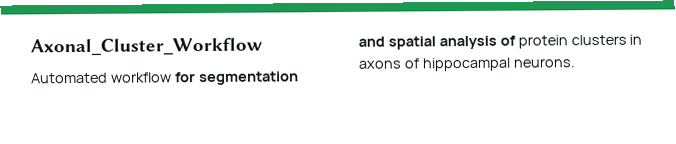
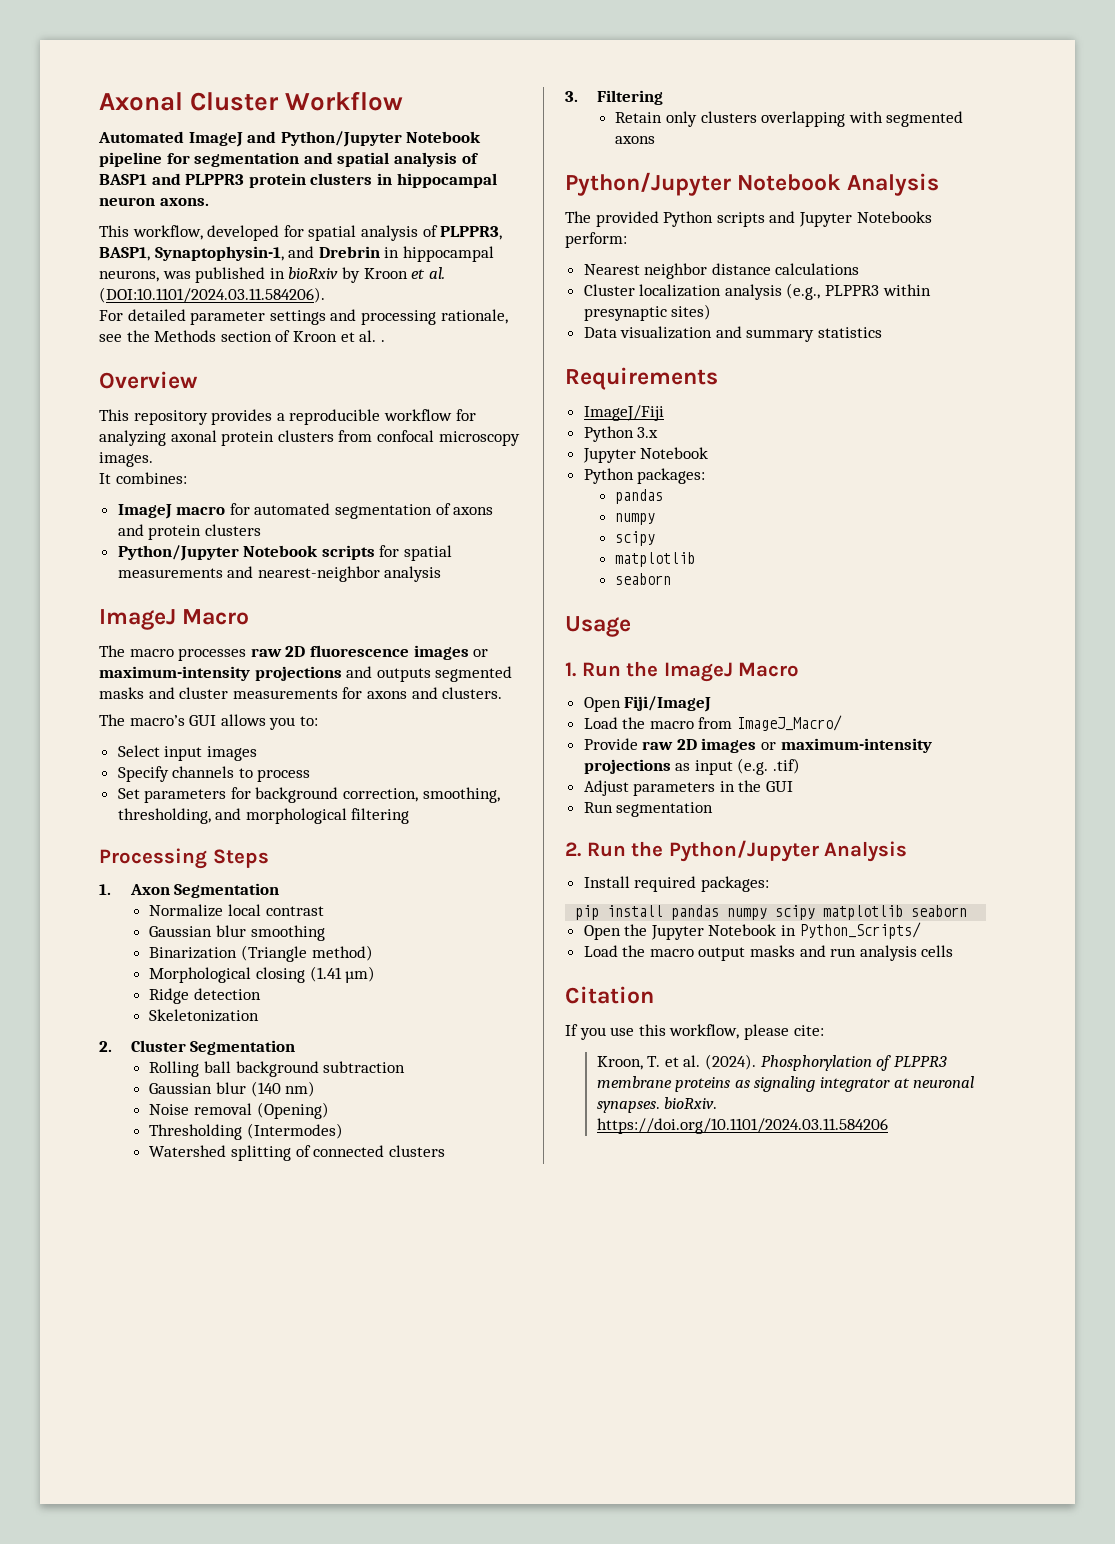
- Axonal_Cluster_Workflow
- Automated workflow for segmentation and spatial analysis of protein clusters in axons of hippocampal neurons.
+ Axonal Cluster Workflow
+ Automated ImageJ and Python/Jupyter Notebook pipeline for segmentation and spatial analysis of BASP1 and PLPPR3 protein clusters in hippocampal neuron axons.
+ This workflow, developed for spatial analysis of PLPPR3, BASP1, Synaptophysin-1, and Drebrin in hippocampal neurons, was published in bioRxiv by Kroon et al. (DOI:10.1101/2024.03.11.584206).
+ For detailed parameter settings and processing rationale, see the Methods section of Kroon et al. .
+ Overview
+ This repository provides a reproducible workflow for analyzing axonal protein clusters from confocal microscopy images.
+ It combines:
+ ImageJ macro for automated segmentation of axons and protein clusters
+ Python/Jupyter Notebook scripts for spatial measurements and nearest-neighbor analysis
+ ImageJ Macro
+ The macro processes raw 2D fluorescence images or maximum-intensity projections and outputs segmented masks and cluster measurements for axons and clusters.
+ The macro’s GUI allows you to:
+ Select input images
+ Specify channels to process
+ Set parameters for background correction, smoothing, thresholding, and morphological filtering
+ Processing Steps
+ 1. Axon Segmentation
+ Normalize local contrast
+ Gaussian blur smoothing
+ Binarization (Triangle method)
+ Morphological closing (1.41 µm)
+ Ridge detection
+ Skeletonization
+ 2. Cluster Segmentation
+ Rolling ball background subtraction
+ Gaussian blur (140 nm)
+ Noise removal (Opening)
+ Thresholding (Intermodes)
+ Watershed splitting of connected clusters
+ 3. Filtering
+ Retain only clusters overlapping with segmented axons
+ Python/Jupyter Notebook Analysis
+ The provided Python scripts and Jupyter Notebooks perform:
+ Nearest neighbor distance calculations
+ Cluster localization analysis (e.g., PLPPR3 within presynaptic sites)
+ Data visualization and summary statistics
+ Requirements
+ ImageJ/Fiji
+ Python 3.x
+ Jupyter Notebook
+ Python packages:
+ pandas
+ numpy
+ scipy
+ matplotlib
+ seaborn
+ Usage
+ 1. Run the ImageJ Macro
+ Open Fiji/ImageJ
+ Load the macro from ImageJ_Macro/
+ Provide raw 2D images or maximum-intensity projections as input (e.g. .tif)
+ Adjust parameters in the GUI
+ Run segmentation
+ 2. Run the Python/Jupyter Analysis
+ Install required packages:
+ pip install pandas numpy scipy matplotlib seaborn
+ Open the Jupyter Notebook in Python_Scripts/
+ Load the macro output masks and run analysis cells
+ Citation
+ If you use this workflow, please cite:
+ Kroon, T. et al. (2024). Phosphorylation of PLPPR3 membrane proteins as signaling integrator at neuronal synapses. bioRxiv. https://doi.org/10.1101/2024.03.11.584206

